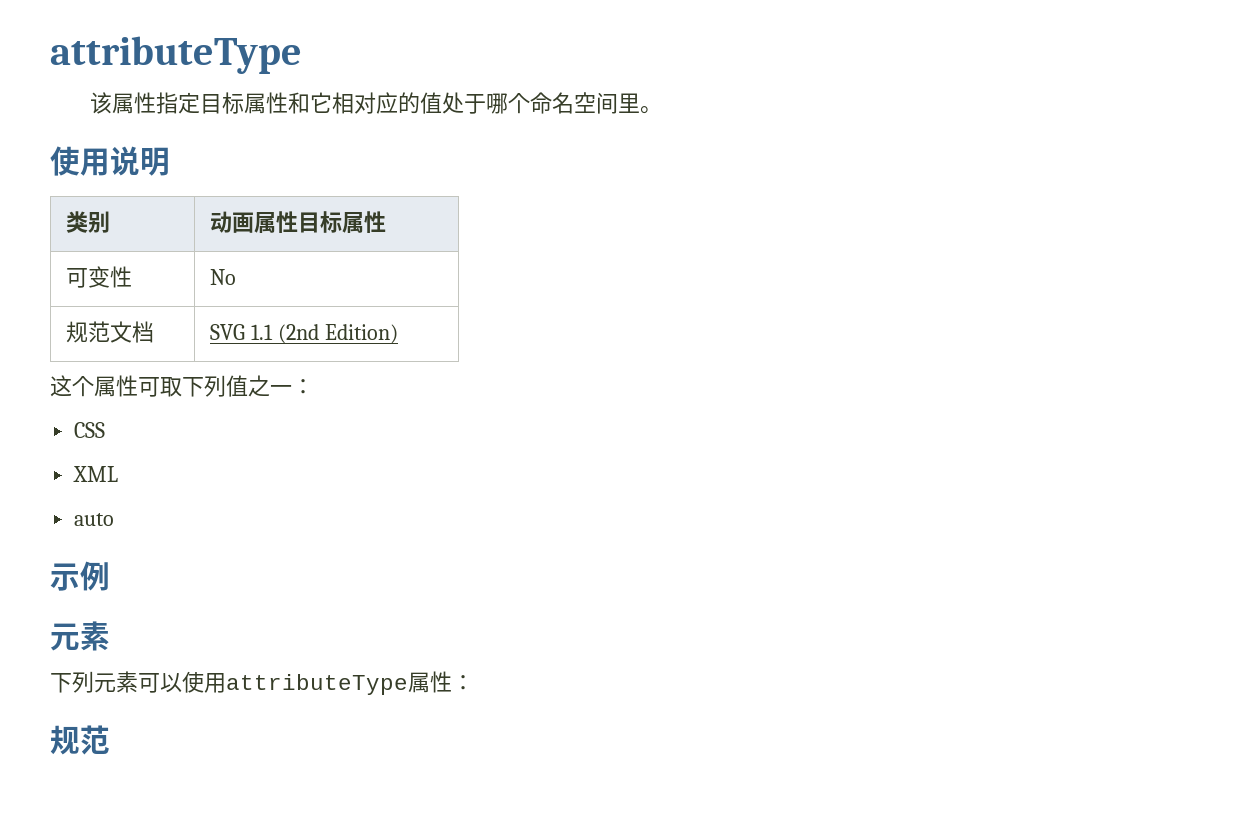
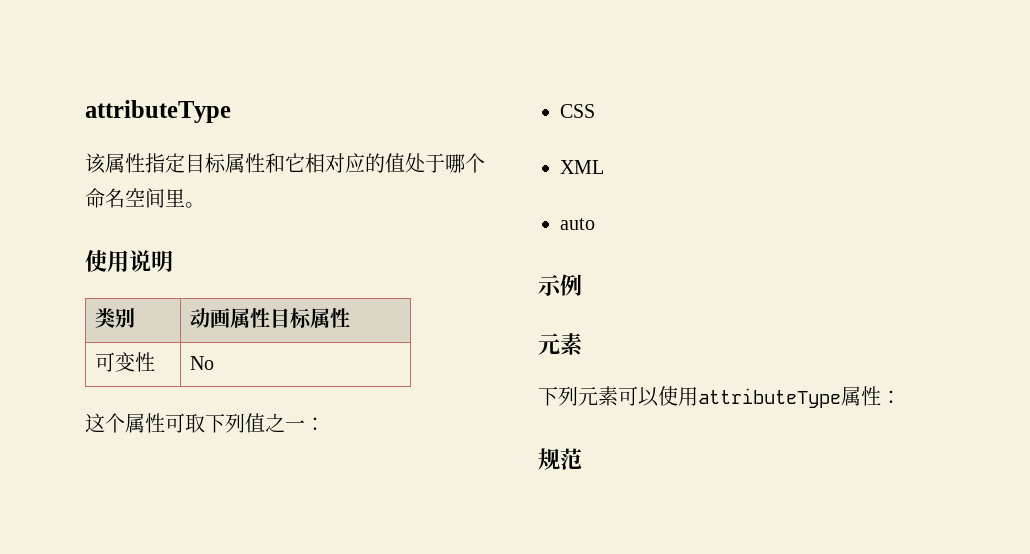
- 规范文档 | SVG 1.1 (2nd Edition)

